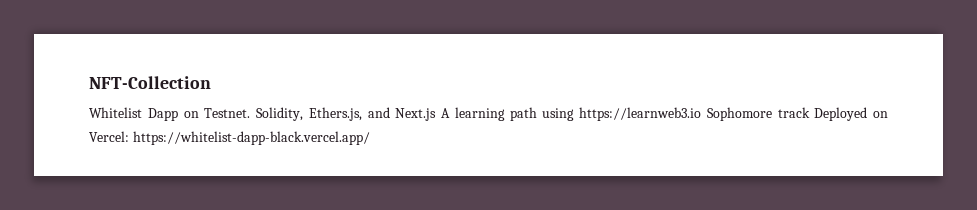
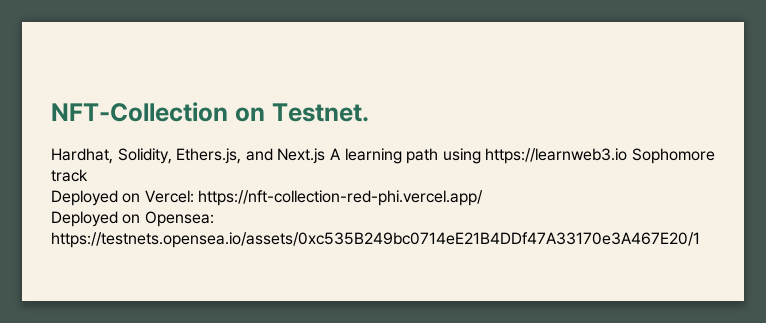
- NFT-Collection
- Whitelist Dapp on Testnet. Solidity, Ethers.js, and Next.js A learning path using https://learnweb3.io Sophomore track Deployed on Vercel: https://whitelist-dapp-black.vercel.app/
+ NFT-Collection on Testnet.
+ Hardhat, Solidity, Ethers.js, and Next.js A learning path using https://learnweb3.io Sophomore track
+ Deployed on Vercel: https://nft-collection-red-phi.vercel.app/
+ Deployed on Opensea: https://testnets.opensea.io/assets/0xc535B249bc0714eE21B4DDf47A33170e3A467E20/1

